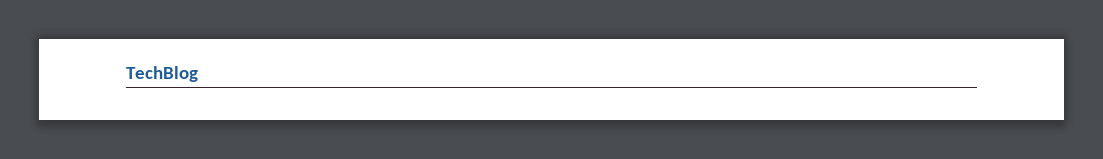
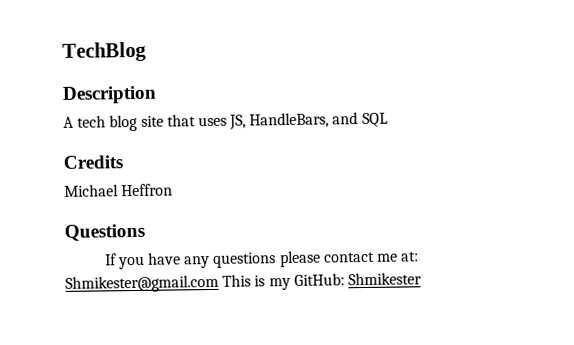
+ Description
+ A tech blog site that uses JS, HandleBars, and SQL
+ Credits
+ Michael Heffron
+ Questions
+ If you have any questions please contact me at: Shmikester@gmail.com This is my GitHub: Shmikester

